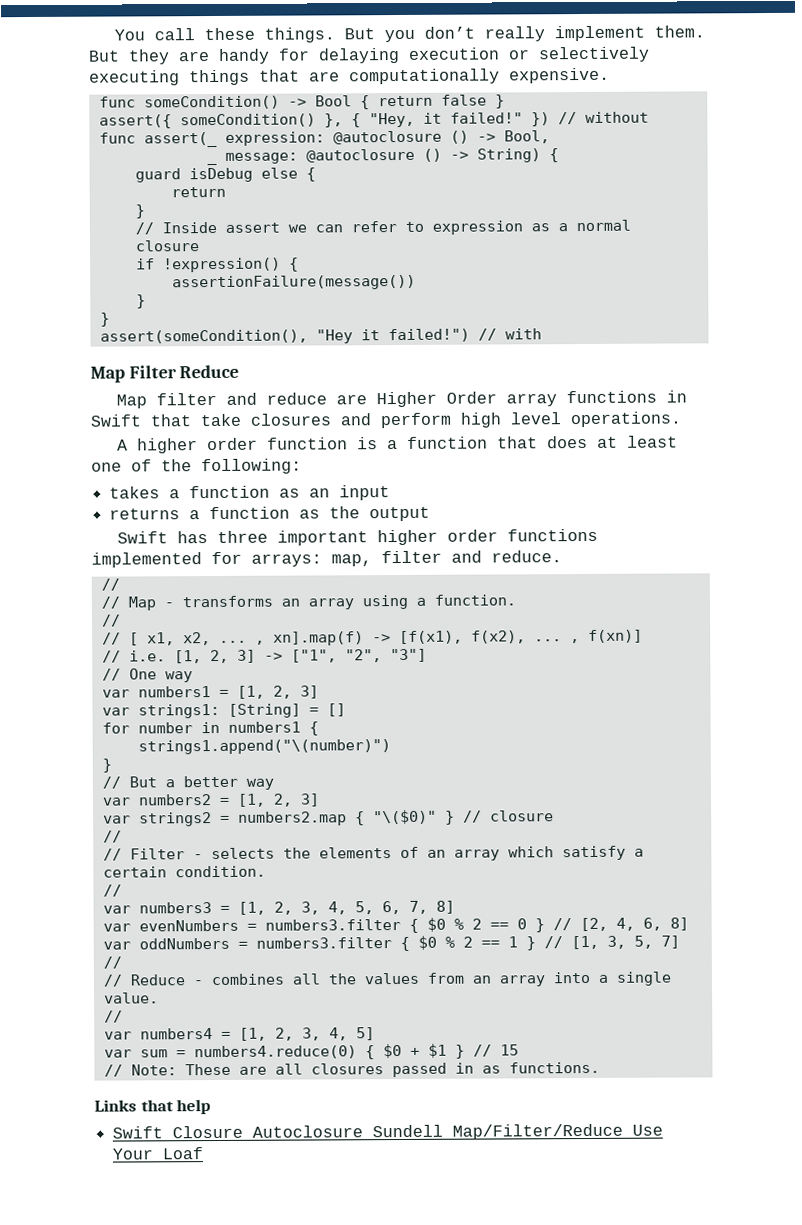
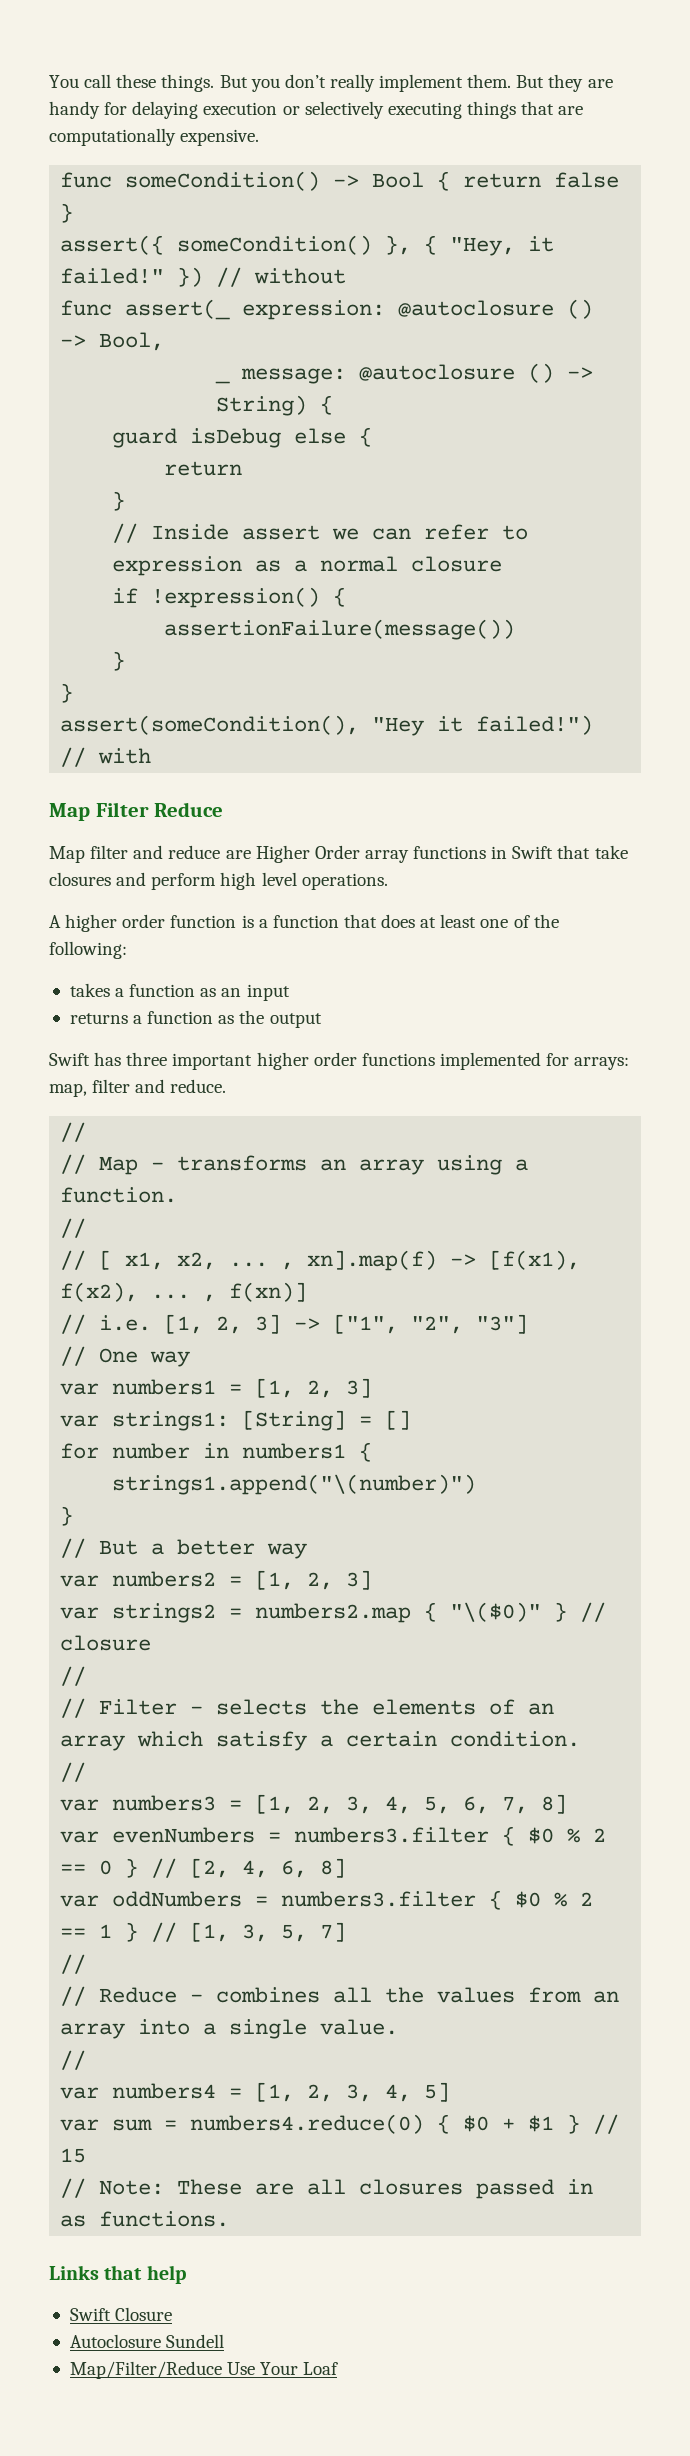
- Swift Closure Autoclosure Sundell Map/Filter/Reduce Use Your Loaf
+ Swift Closure
+ Autoclosure Sundell
+ Map/Filter/Reduce Use Your Loaf

